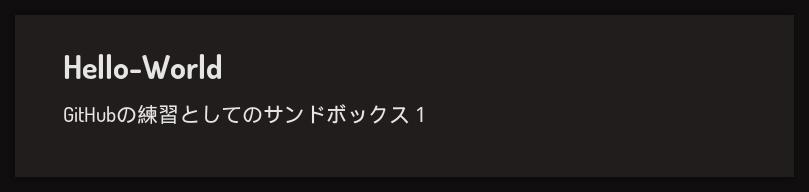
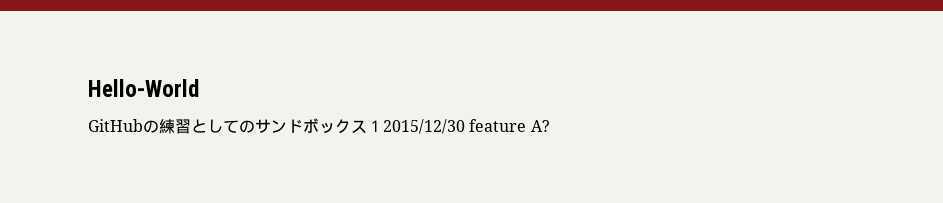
- GitHubの練習としてのサンドボックス１
+ GitHubの練習としてのサンドボックス１2015/12/30 feature A?

